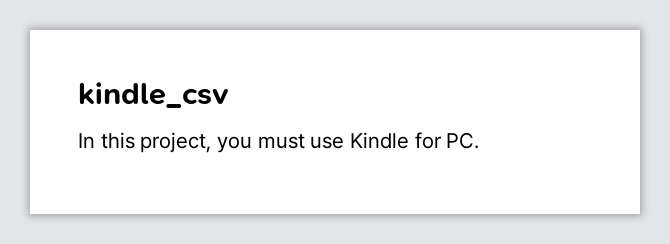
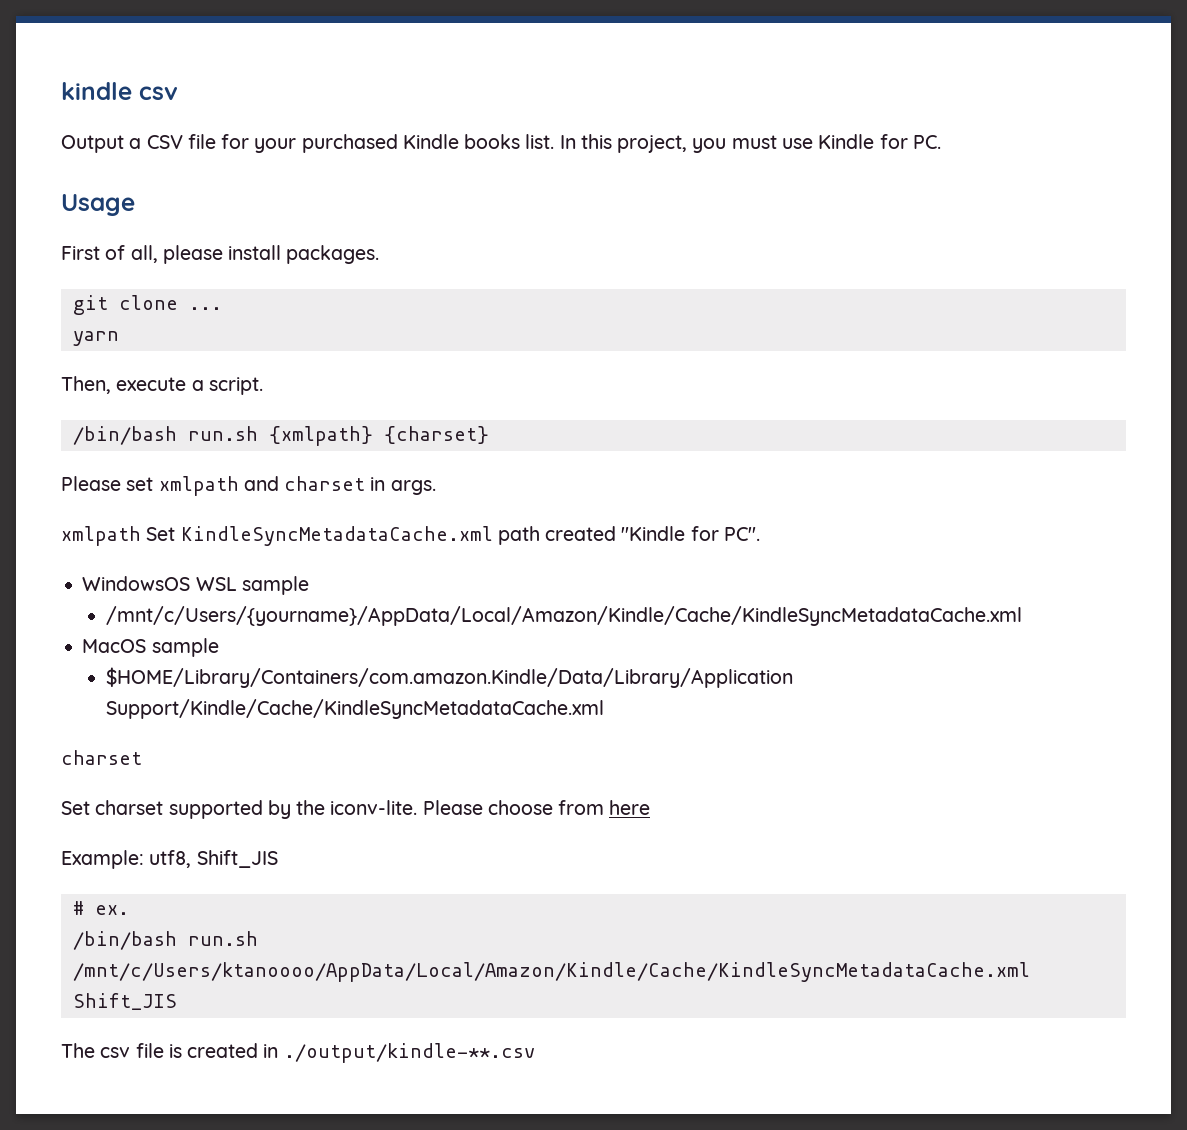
- kindle_csv
- In this project, you must use Kindle for PC.
+ kindle csv
+ Output a CSV file for your purchased Kindle books list. In this project, you must use Kindle for PC.
+ Usage
+ First of all, please install packages.
+ git clone ...
+ yarn
+ Then, execute a script.
+ /bin/bash run.sh {xmlpath} {charset}
+ Please set xmlpath and charset in args.
+ xmlpath Set KindleSyncMetadataCache.xml path created "Kindle for PC".
+ WindowsOS WSL sample
+ /mnt/c/Users/{yourname}/AppData/Local/Amazon/Kindle/Cache/KindleSyncMetadataCache.xml
+ MacOS sample
+ $HOME/Library/Containers/com.amazon.Kindle/Data/Library/Application Support/Kindle/Cache/KindleSyncMetadataCache.xml
+ charset
+ Set charset supported by the iconv-lite. Please choose from here
+ Example: utf8, Shift_JIS
+ # ex.
+ /bin/bash run.sh /mnt/c/Users/ktanoooo/AppData/Local/Amazon/Kindle/Cache/KindleSyncMetadataCache.xml Shift_JIS
+ The csv file is created in ./output/kindle-**.csv

